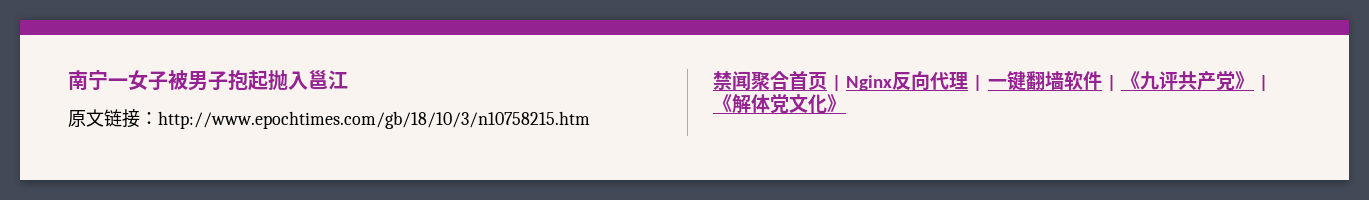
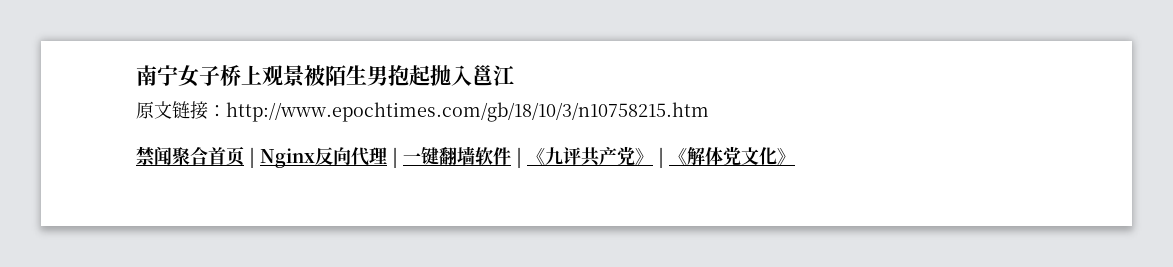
- 南宁一女子被男子抱起抛入邕江
+ 南宁女子桥上观景被陌生男抱起抛入邕江

